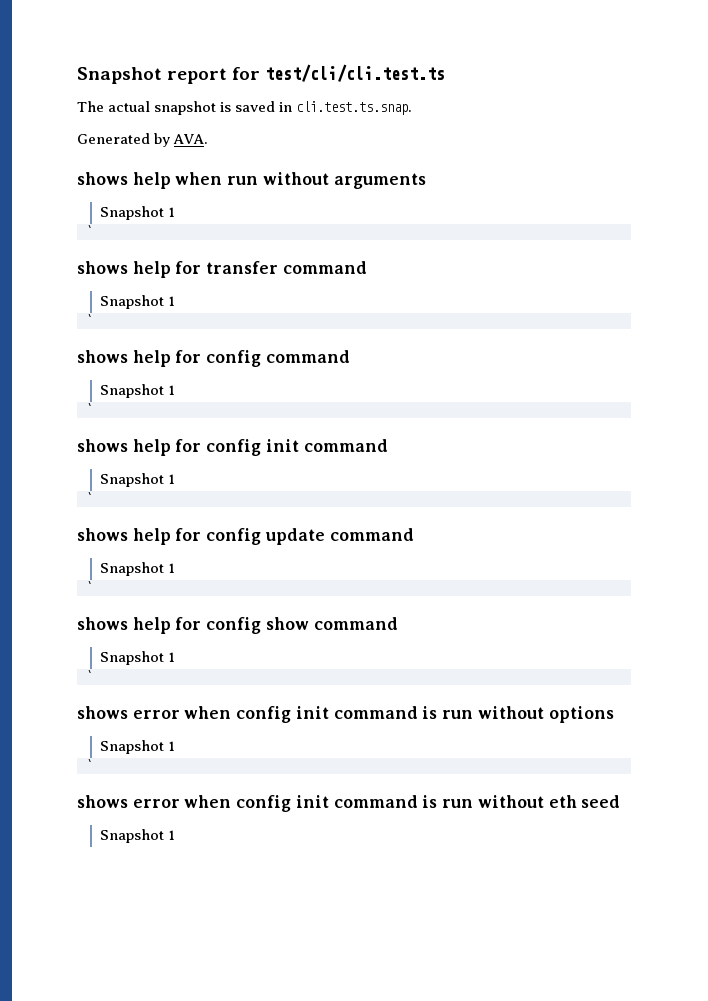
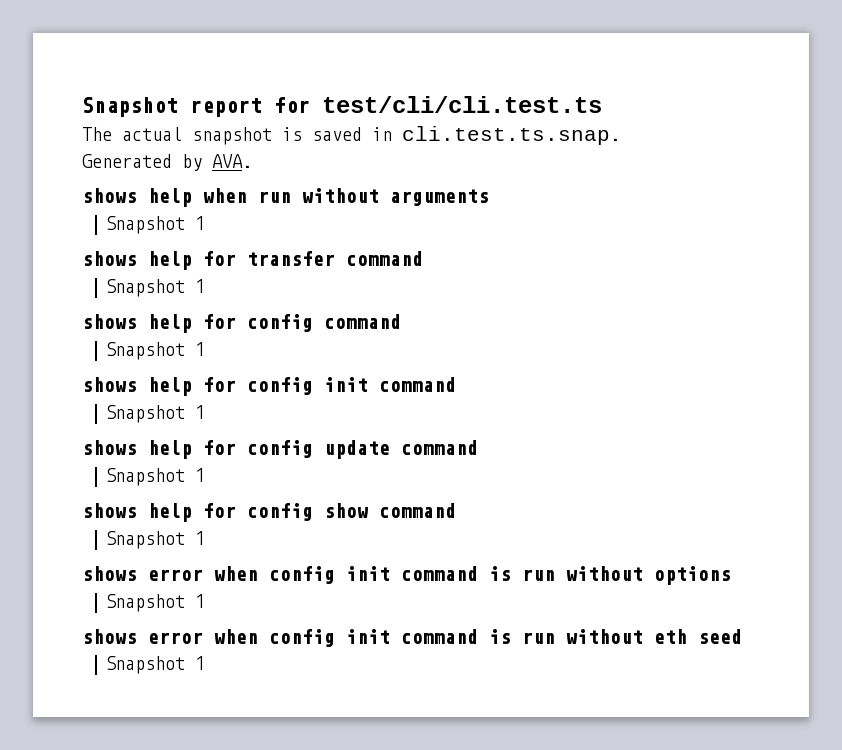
  shows help when run without arguments
  Snapshot 1
- `
  shows help for transfer command
  Snapshot 1
- `
  shows help for config command
  Snapshot 1
- `
  shows help for config init command
  Snapshot 1
- `
  shows help for config update command
  Snapshot 1
- `
  shows help for config show command
  Snapshot 1
- `
  shows error when config init command is run without options
  Snapshot 1
- `

